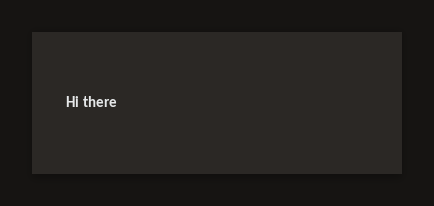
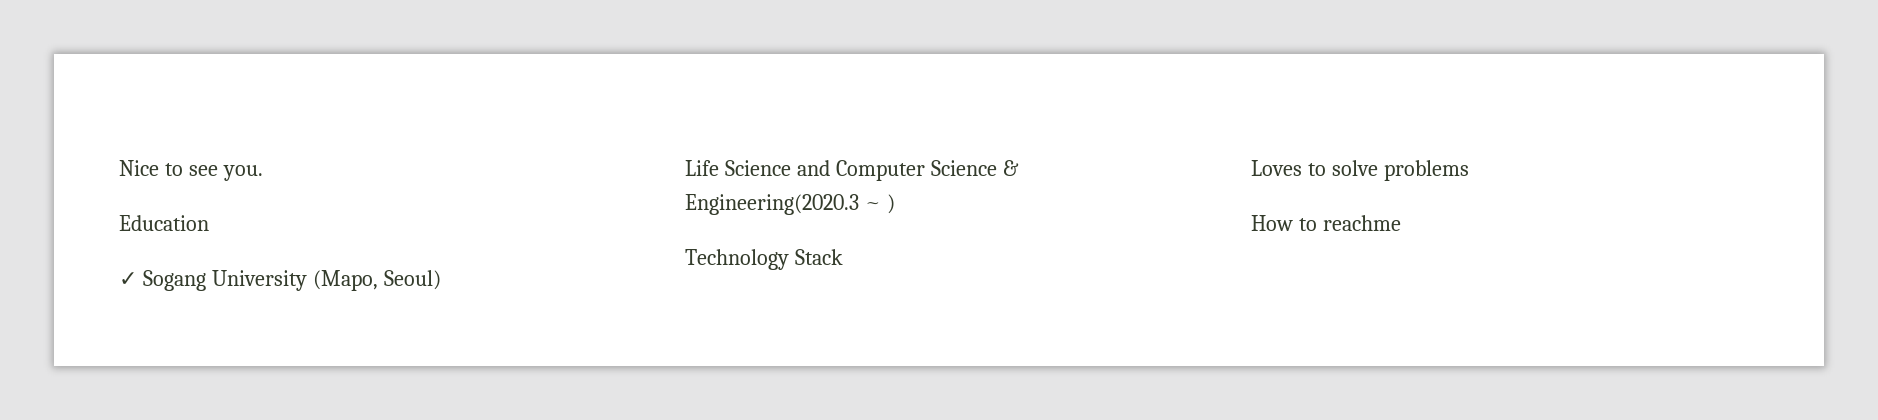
- Hi there
+ Nice to see you.
+ Education
+ ✓ Sogang University (Mapo, Seoul)
+ Life Science and Computer Science & Engineering(2020.3 ~ )
+ Technology Stack
+ Loves to solve problems
+ How to reachme

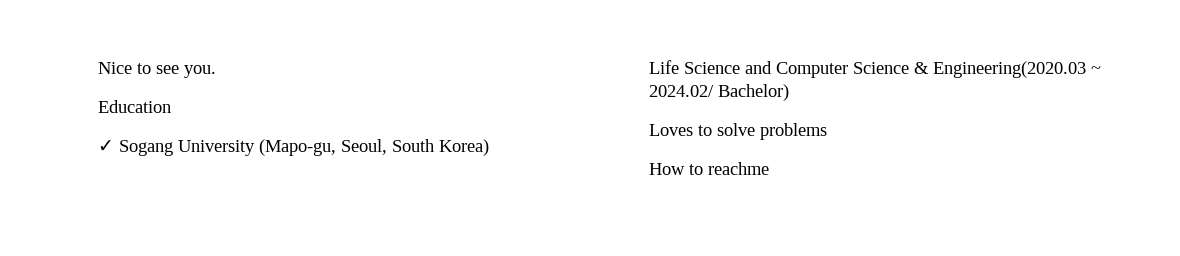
- ✓ Sogang University (Mapo, Seoul)
+ ✓ Sogang University (Mapo-gu, Seoul, South Korea)
- Life Science and Computer Science & Engineering(2020.3 ~ )
- Technology Stack
+ Life Science and Computer Science & Engineering(2020.03 ~ 2024.02/ Bachelor)

